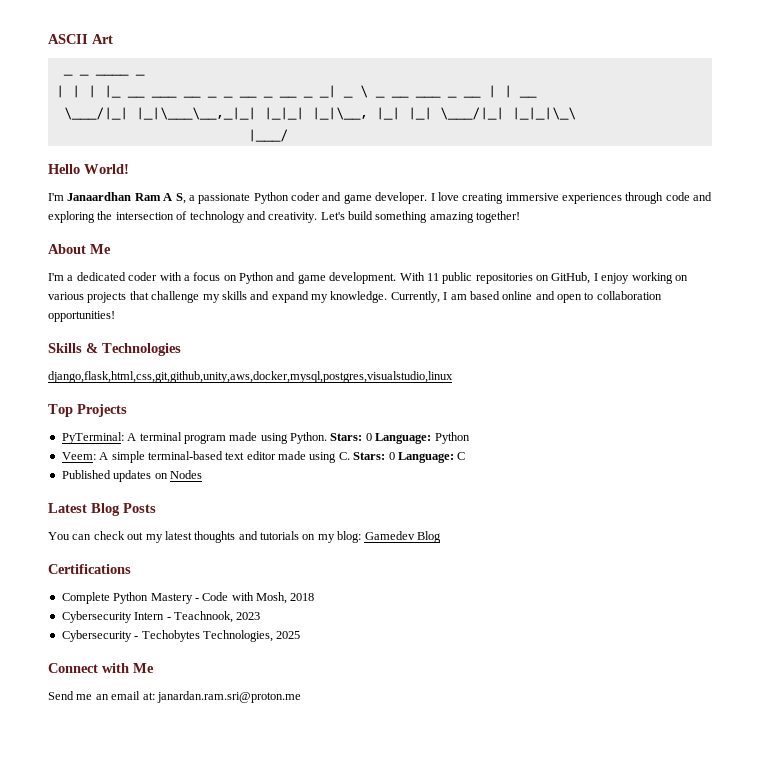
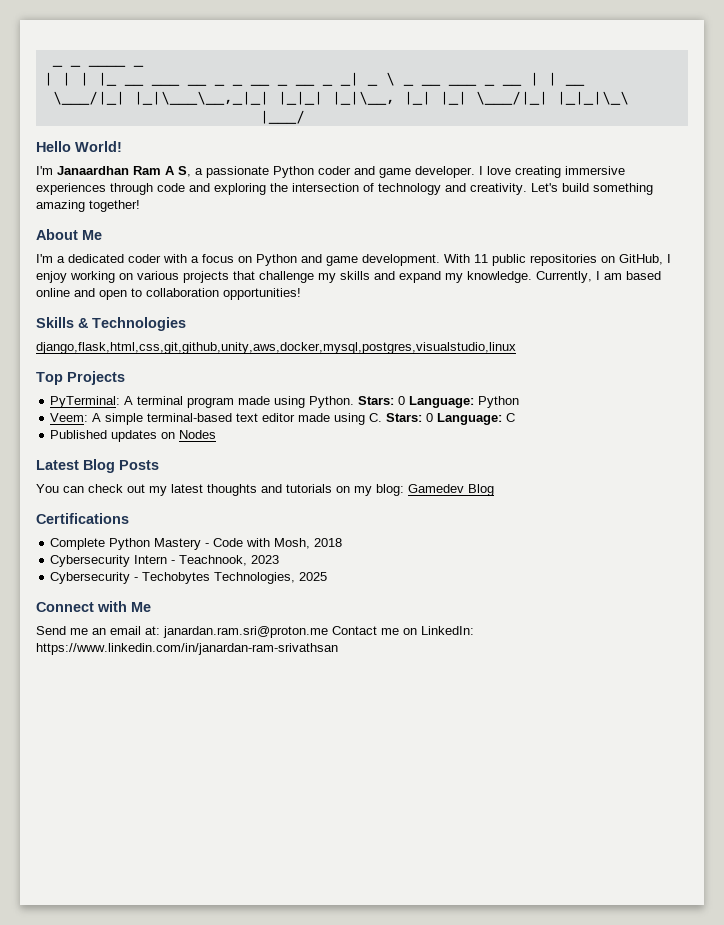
- ASCII Art
- Send me an email at: janardan.ram.sri@proton.me
+ Send me an email at: janardan.ram.sri@proton.me Contact me on LinkedIn: https://www.linkedin.com/in/janardan-ram-srivathsan

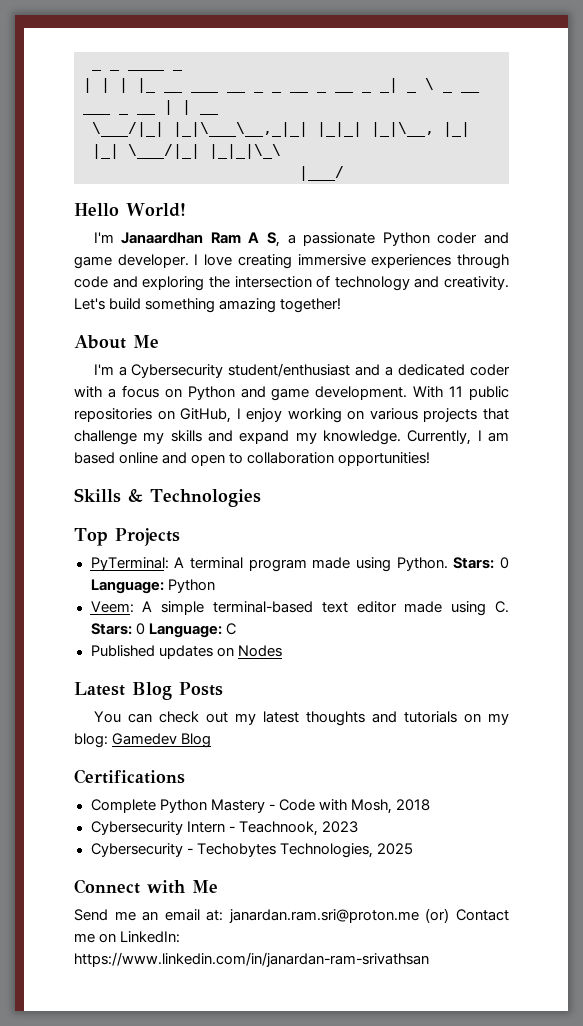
- I'm a dedicated coder with a focus on Python and game development.
+ I'm a Cybersecurity student/enthusiast and a dedicated coder with a focus on Python and game development.
- django,flask,html,css,git,github,unity,aws,docker,mysql,postgres,visualstudio,linux
- Send me an email at: janardan.ram.sri@proton.me Contact me on LinkedIn: https://www.linkedin.com/in/janardan-ram-srivathsan
+ Send me an email at: janardan.ram.sri@proton.me (or) Contact me on LinkedIn: https://www.linkedin.com/in/janardan-ram-srivathsan

